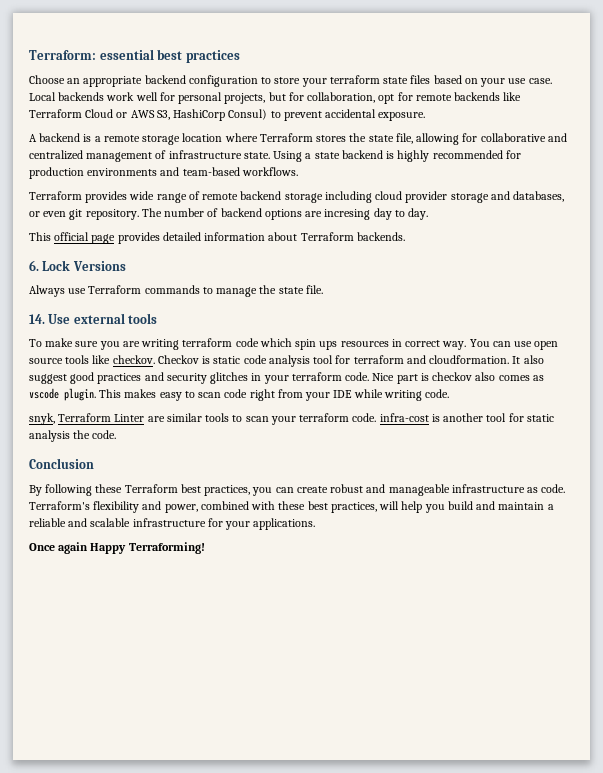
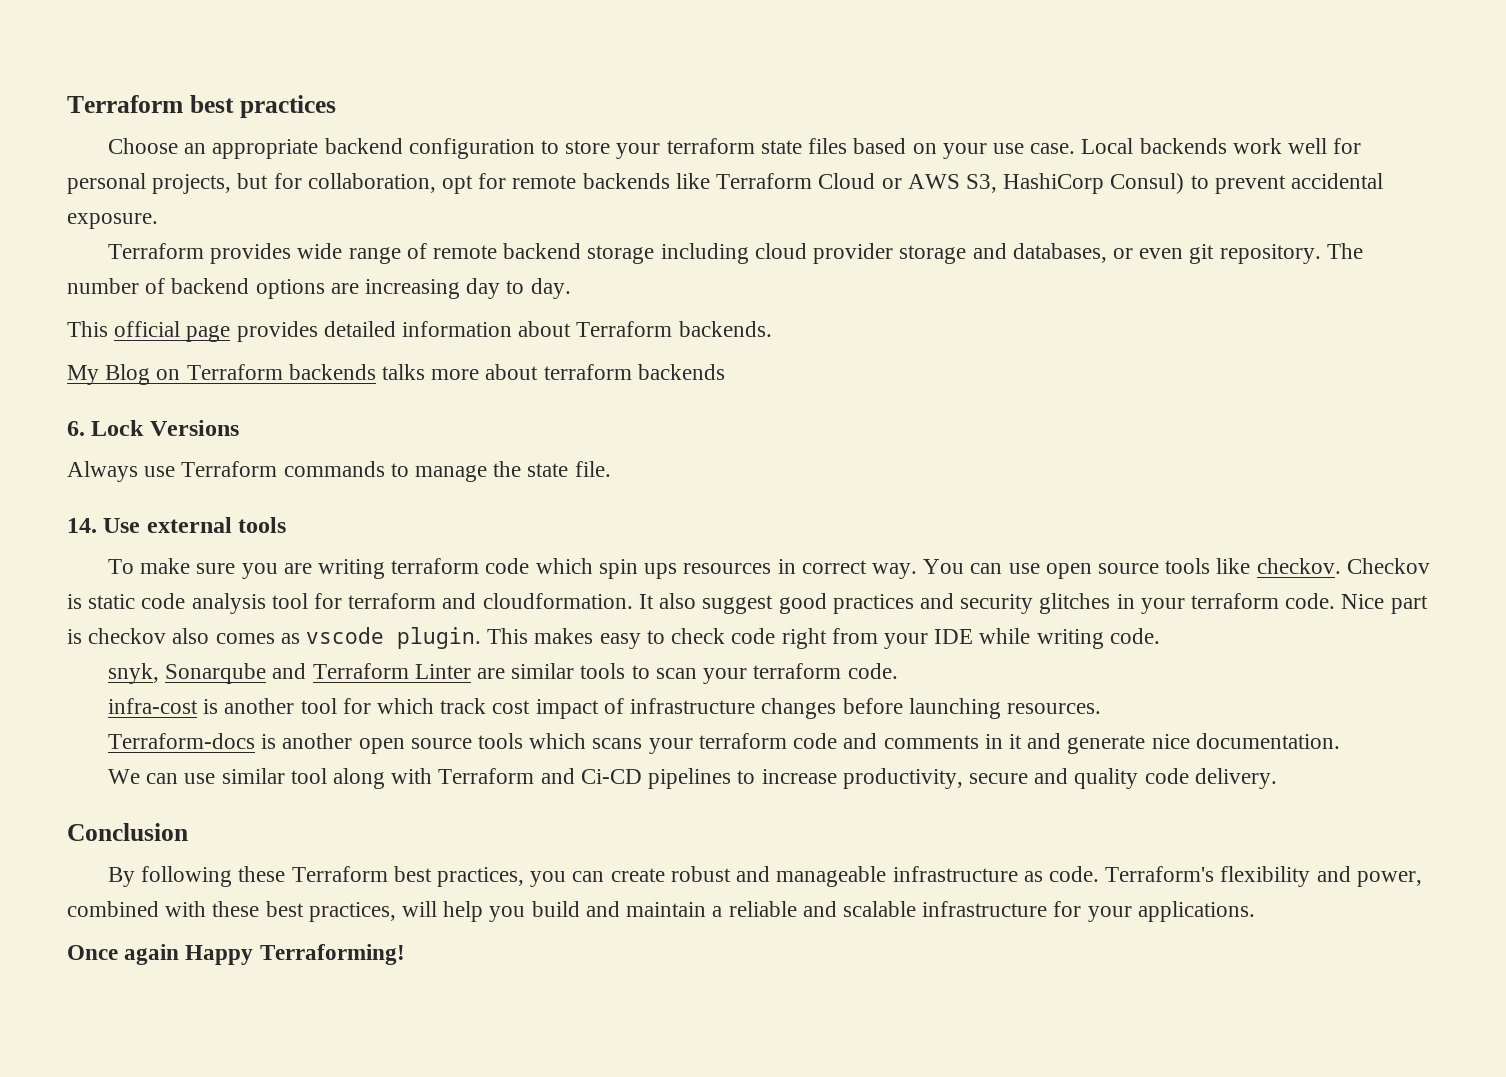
- Terraform: essential best practices
+ Terraform best practices
- A backend is a remote storage location where Terraform stores the state file, allowing for collaborative and centralized management of infrastructure state. Using a state backend is highly recommended for production environments and team-based workflows.
- The number of backend options are incresing day to day.
+ The number of backend options are increasing day to day.
+ My Blog on Terraform backends talks more about terraform backends
- This makes easy to scan code right from your IDE while writing code.
+ This makes easy to check code right from your IDE while writing code.
- snyk, Terraform Linter are similar tools to scan your terraform code. infra-cost is another tool for static analysis the code.
+ snyk, Sonarqube and Terraform Linter are similar tools to scan your terraform code.
+ infra-cost is another tool for which track cost impact of infrastructure changes before launching resources.
+ Terraform-docs is another open source tools which scans your terraform code and comments in it and generate nice documentation.
+ We can use similar tool along with Terraform and Ci-CD pipelines to increase productivity, secure and quality code delivery.

